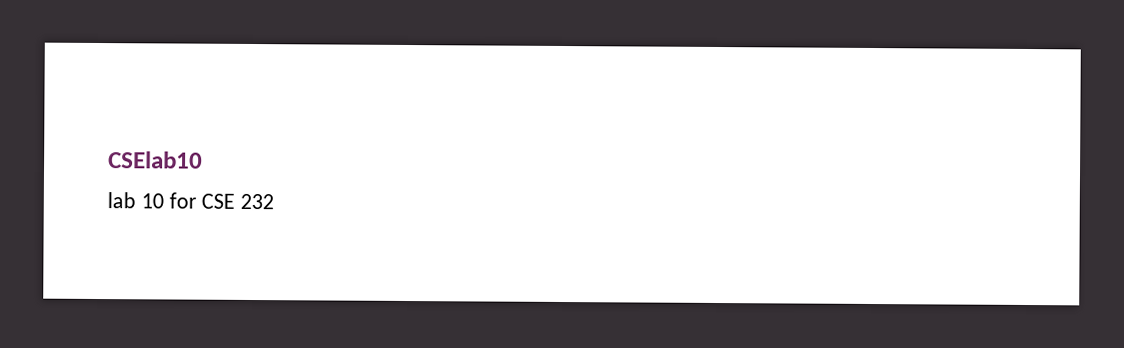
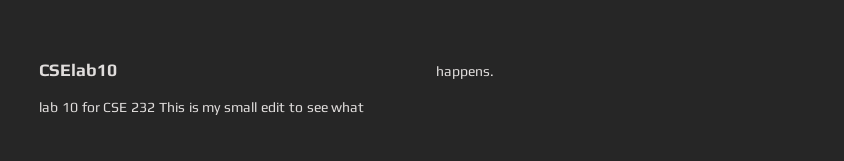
- lab 10 for CSE 232
+ lab 10 for CSE 232 This is my small edit to see what happens.

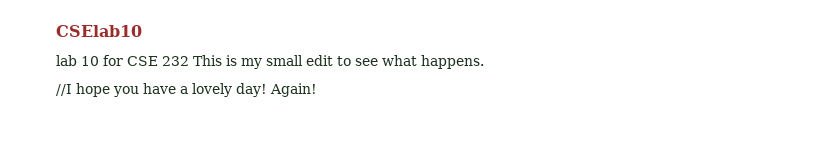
+ //I hope you have a lovely day! Again!

